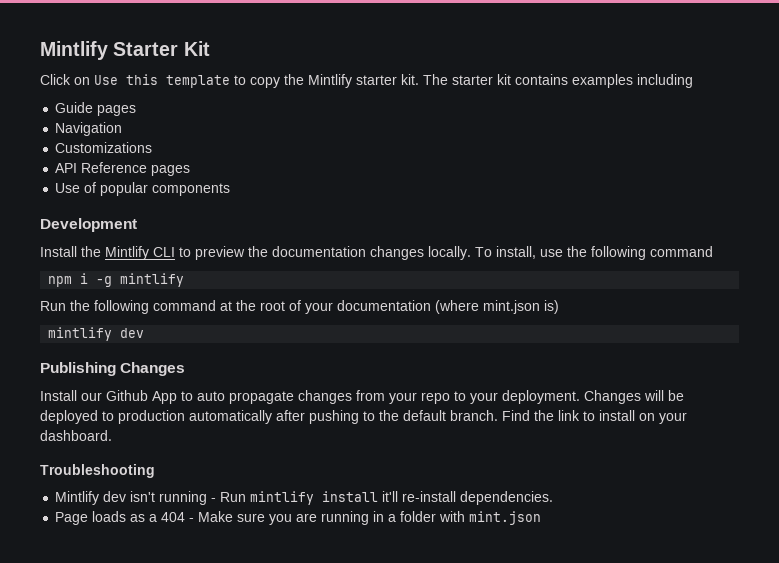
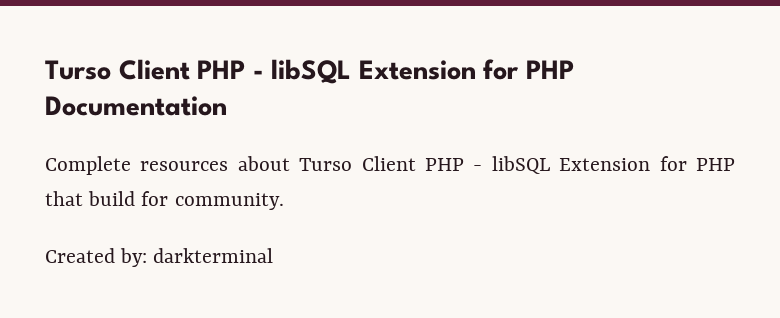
- Mintlify Starter Kit
- Click on Use this template to copy the Mintlify starter kit. The starter kit contains examples including
- Guide pages
- Navigation
- Customizations
- API Reference pages
- Use of popular components
- Development
- Install the Mintlify CLI to preview the documentation changes locally. To install, use the following command
- npm i -g mintlify
- Run the following command at the root of your documentation (where mint.json is)
- mintlify dev
- Publishing Changes
- Install our Github App to auto propagate changes from your repo to your deployment. Changes will be deployed to production automatically after pushing to the default branch. Find the link to install on your dashboard.
- Troubleshooting
- Mintlify dev isn't running - Run mintlify install it'll re-install dependencies.
- Page loads as a 404 - Make sure you are running in a folder with mint.json
+ Turso Client PHP - libSQL Extension for PHP Documentation
+ Complete resources about Turso Client PHP - libSQL Extension for PHP that build for community.
+ Created by: darkterminal

